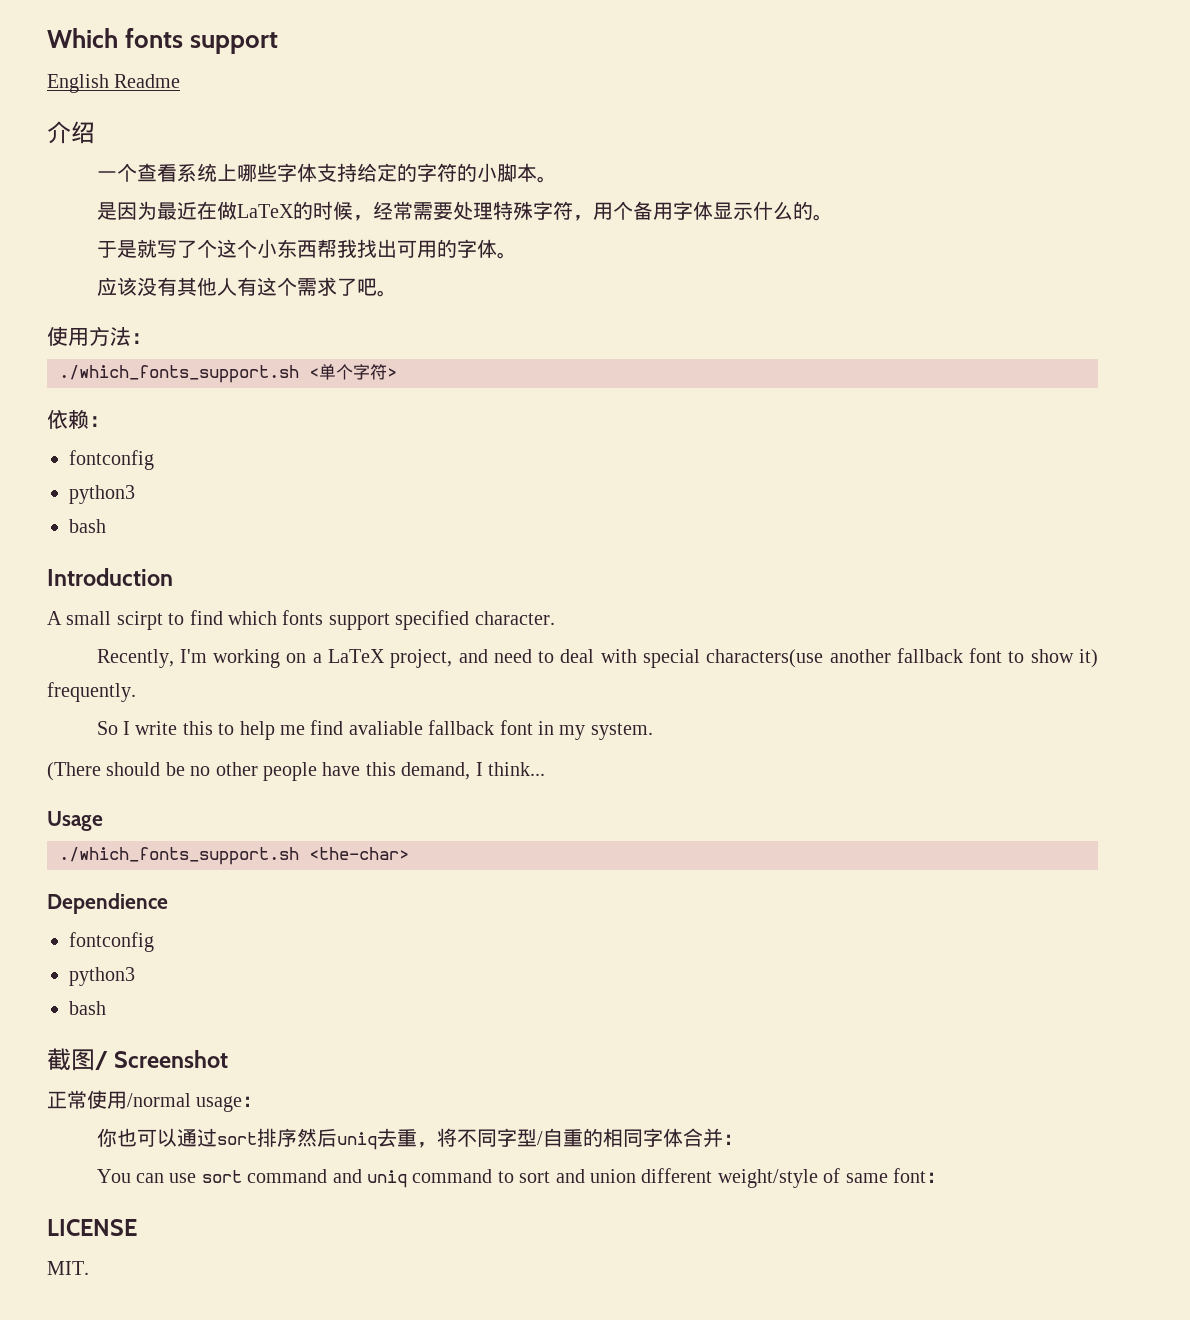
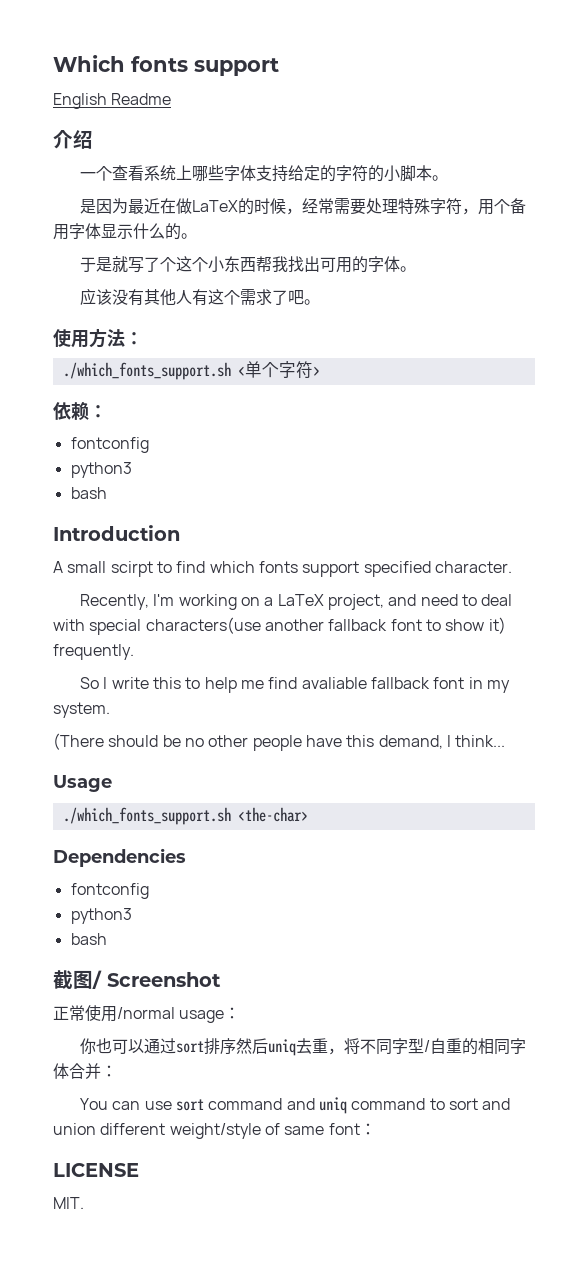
- Dependience
+ Dependencies

